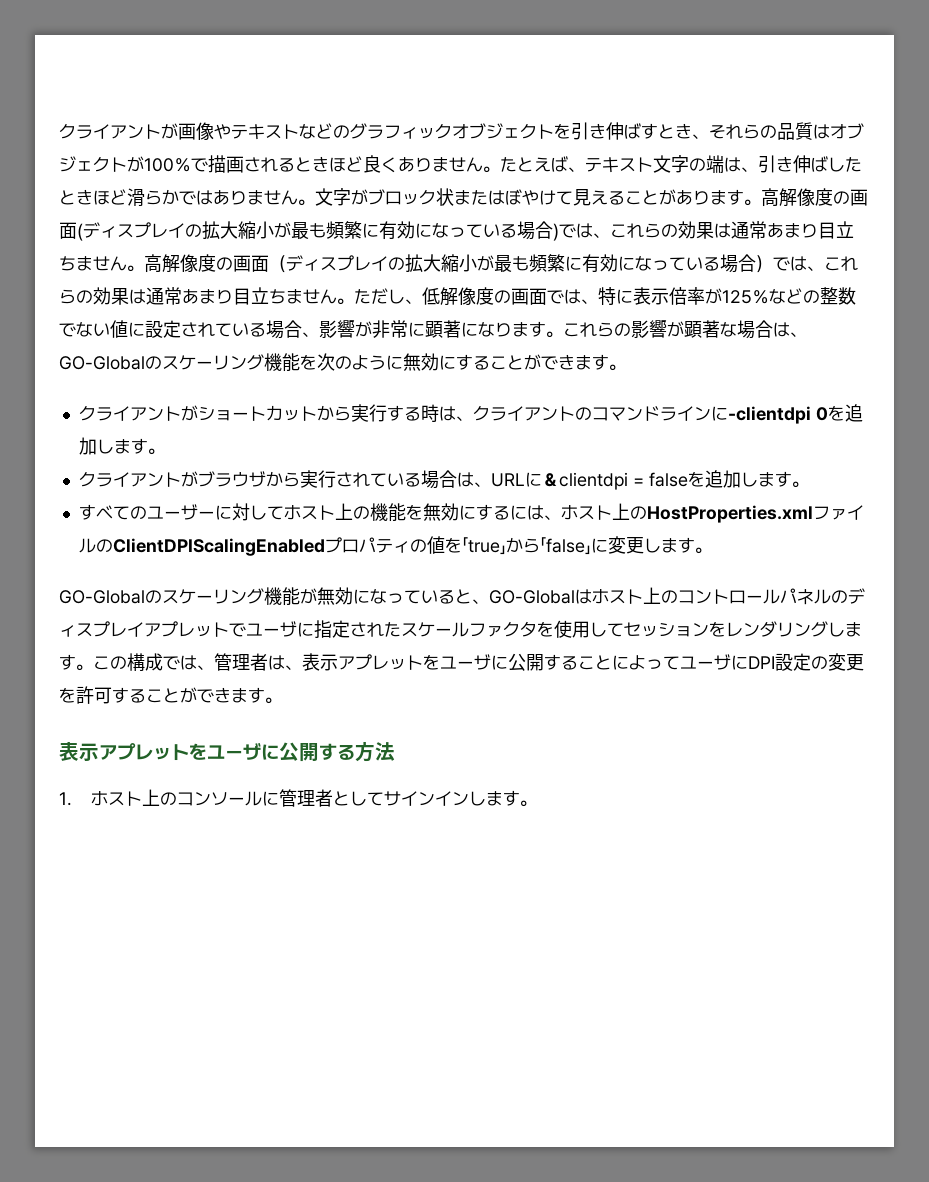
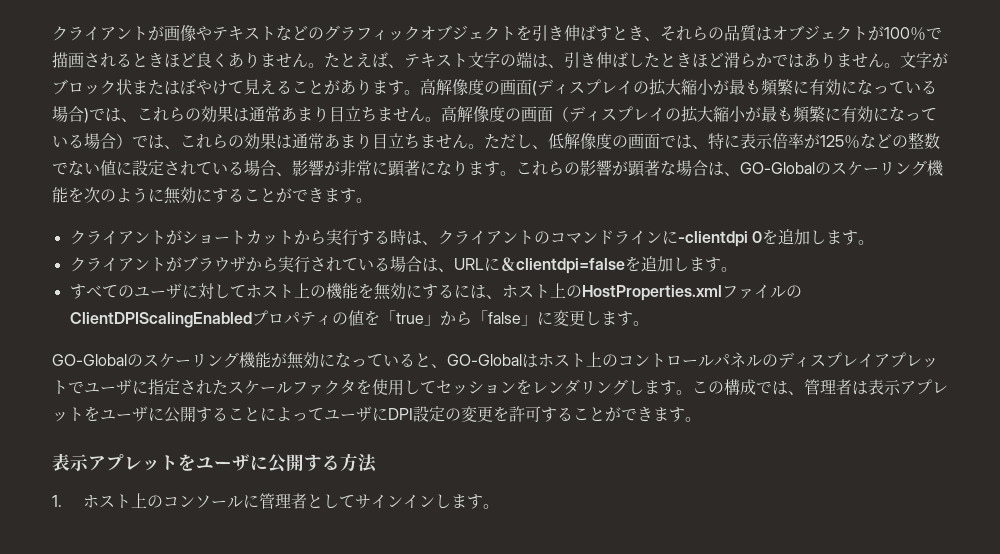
- クライアントがブラウザから実行されている場合は、URLに＆clientdpi = falseを追加します。
+ クライアントがブラウザから実行されている場合は、URLに＆clientdpi=falseを追加します。
- すべてのユーザーに対してホスト上の機能を無効にするには、ホスト上のHostProperties.xmlファイルのClientDPIScalingEnabledプロパティの値を「true」から「false」に変更します。
+ すべてのユーザに対してホスト上の機能を無効にするには、ホスト上のHostProperties.xmlファイルのClientDPIScalingEnabledプロパティの値を「true」から「false」に変更します。
- この構成では、管理者は、表示アプレットをユーザに公開することによってユーザにDPI設定の変更を許可することができます。
+ この構成では、管理者は表示アプレットをユーザに公開することによってユーザにDPI設定の変更を許可することができます。

